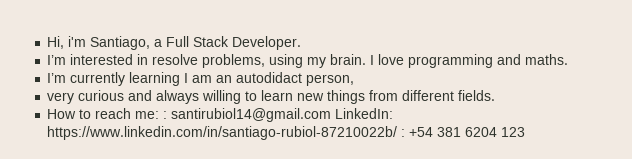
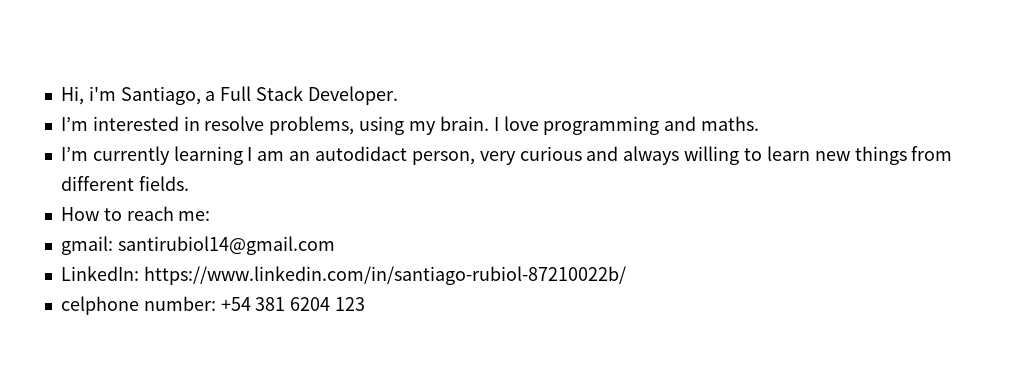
- I’m currently learning I am an autodidact person,
- very curious and always willing to learn new things from different fields.
+ I’m currently learning I am an autodidact person, very curious and always willing to learn new things from different fields.
- How to reach me: : santirubiol14@gmail.com LinkedIn: https://www.linkedin.com/in/santiago-rubiol-87210022b/ : +54 381 6204 123
+ How to reach me:
+ gmail: santirubiol14@gmail.com
+ LinkedIn: https://www.linkedin.com/in/santiago-rubiol-87210022b/
+ celphone number: +54 381 6204 123

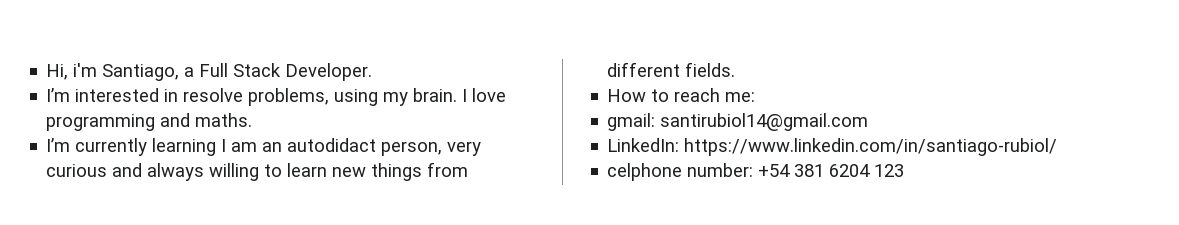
- LinkedIn: https://www.linkedin.com/in/santiago-rubiol-87210022b/
+ LinkedIn: https://www.linkedin.com/in/santiago-rubiol/

